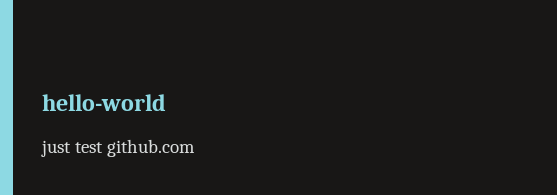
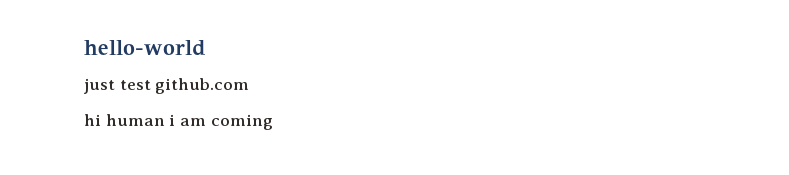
+ hi human i am coming

